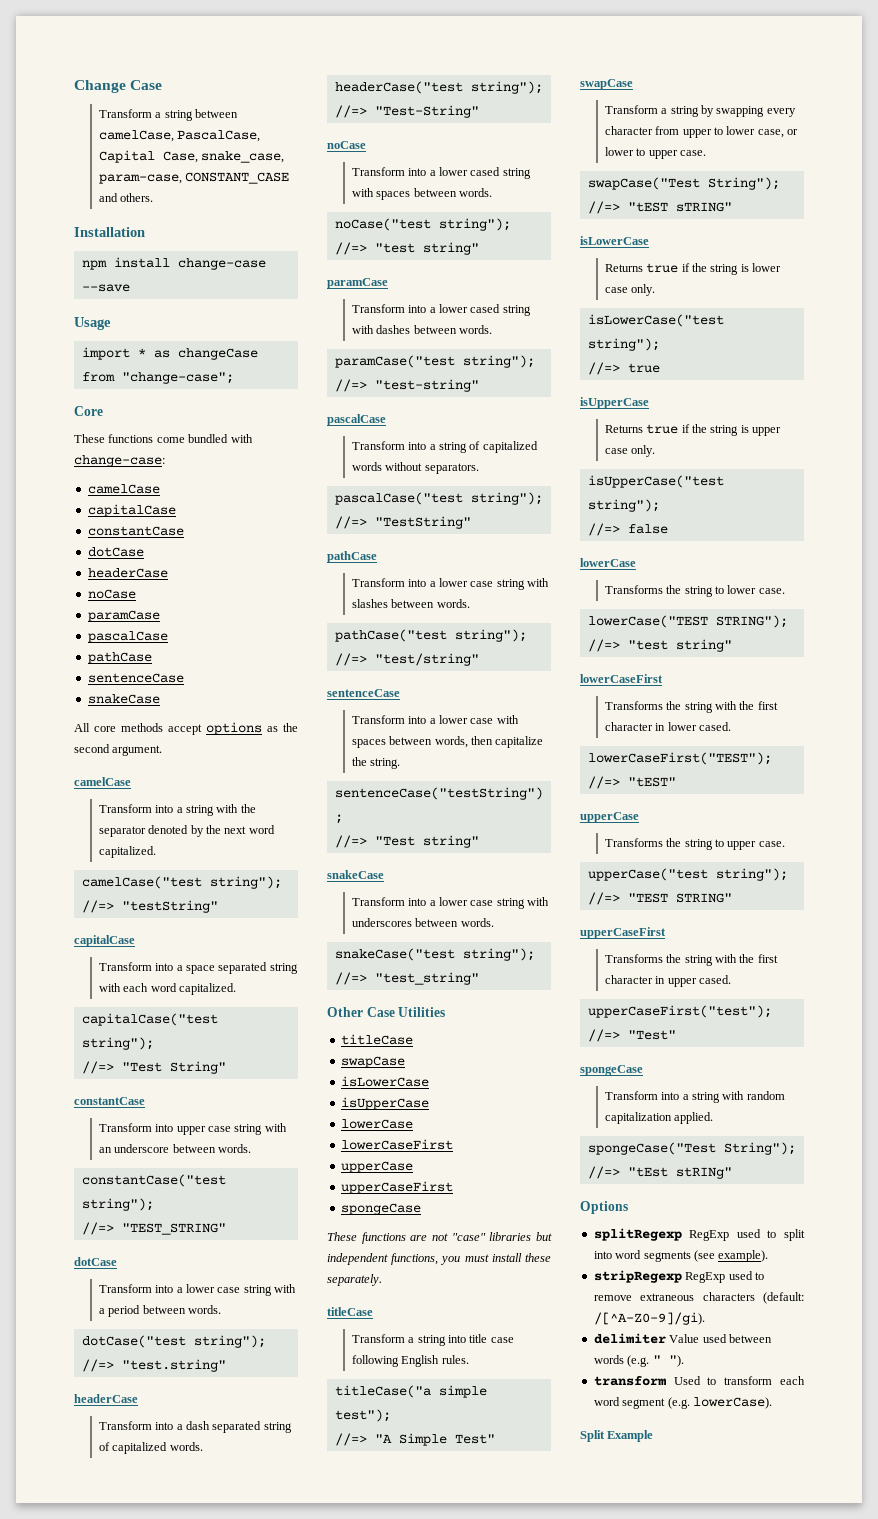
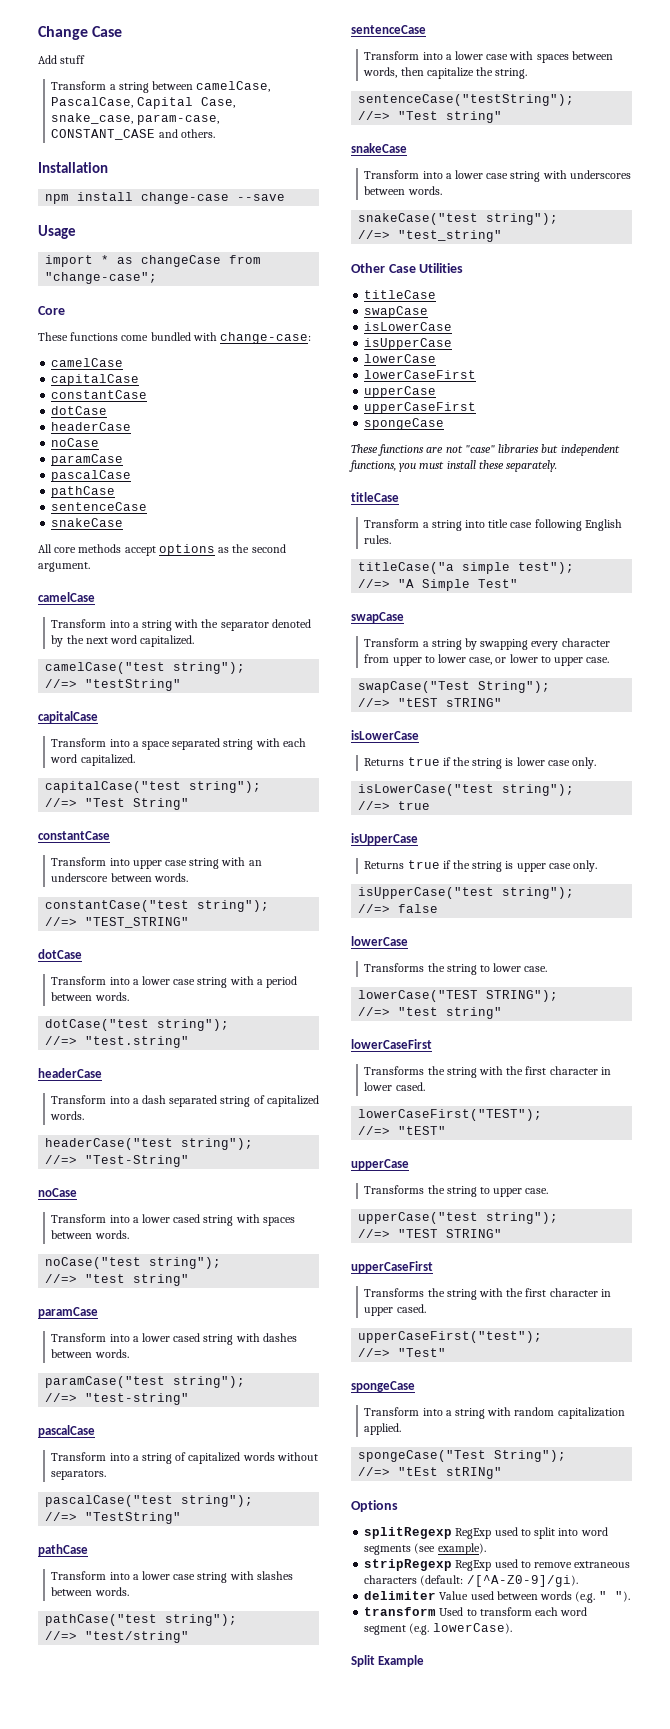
+ Add stuff

